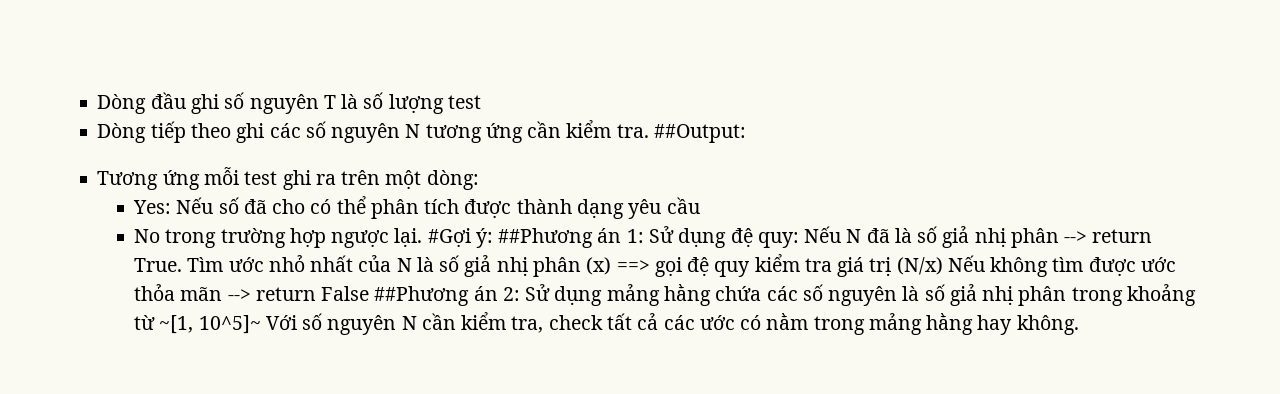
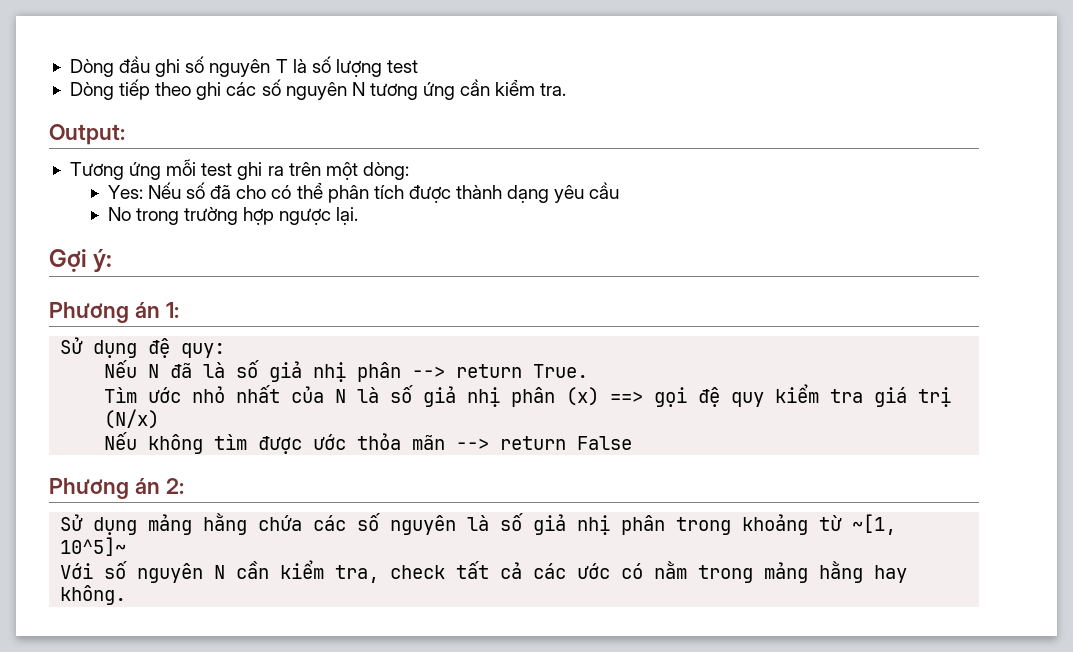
- Dòng tiếp theo ghi các số nguyên N tương ứng cần kiểm tra. ##Output:
+ Dòng tiếp theo ghi các số nguyên N tương ứng cần kiểm tra.
+ Output:
- No trong trường hợp ngược lại. #Gợi ý: ##Phương án 1: Sử dụng đệ quy: Nếu N đã là số giả nhị phân --> return True. Tìm ước nhỏ nhất của N là số giả nhị phân (x) ==> gọi đệ quy kiểm tra giá trị (N/x) Nếu không tìm được ước thỏa mãn --> return False ##Phương án 2: Sử dụng mảng hằng chứa các số nguyên là số giả nhị phân trong khoảng từ ~[1, 10^5]~ Với số nguyên N cần kiểm tra, check tất cả các ước có nằm trong mảng hằng hay không.
+ No trong trường hợp ngược lại.
+ Gợi ý:
+ Phương án 1:
+ Sử dụng đệ quy:
+ Nếu N đã là số giả nhị phân --> return True.
+ Tìm ước nhỏ nhất của N là số giả nhị phân (x) ==> gọi đệ quy kiểm tra giá trị (N/x)
+ Nếu không tìm được ước thỏa mãn --> return False
+ Phương án 2:
+ Sử dụng mảng hằng chứa các số nguyên là số giả nhị phân trong khoảng từ ~[1, 10^5]~
+ Với số nguyên N cần kiểm tra, check tất cả các ước có nằm trong mảng hằng hay không.

